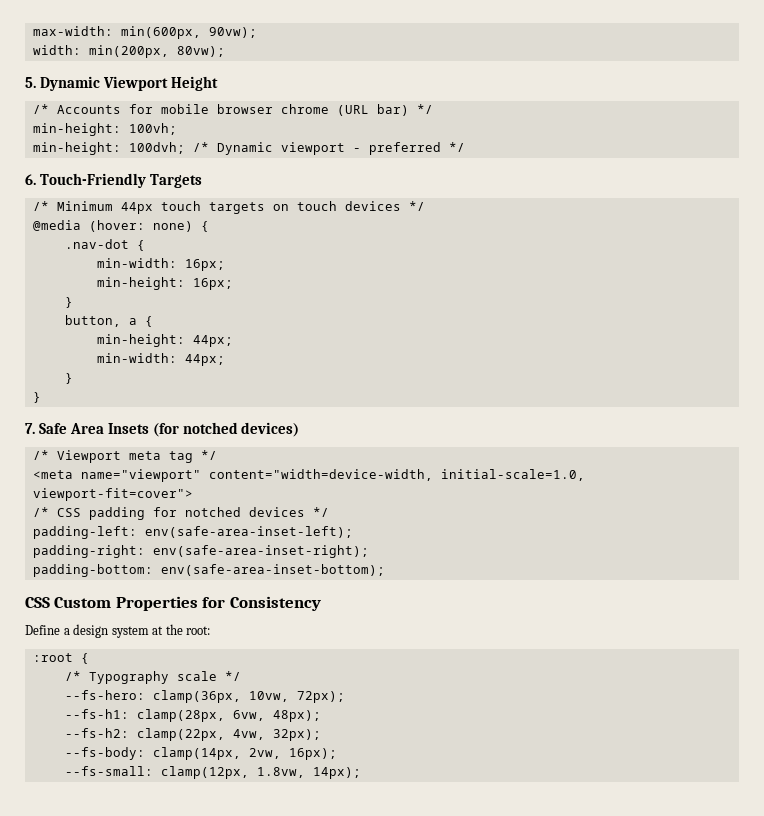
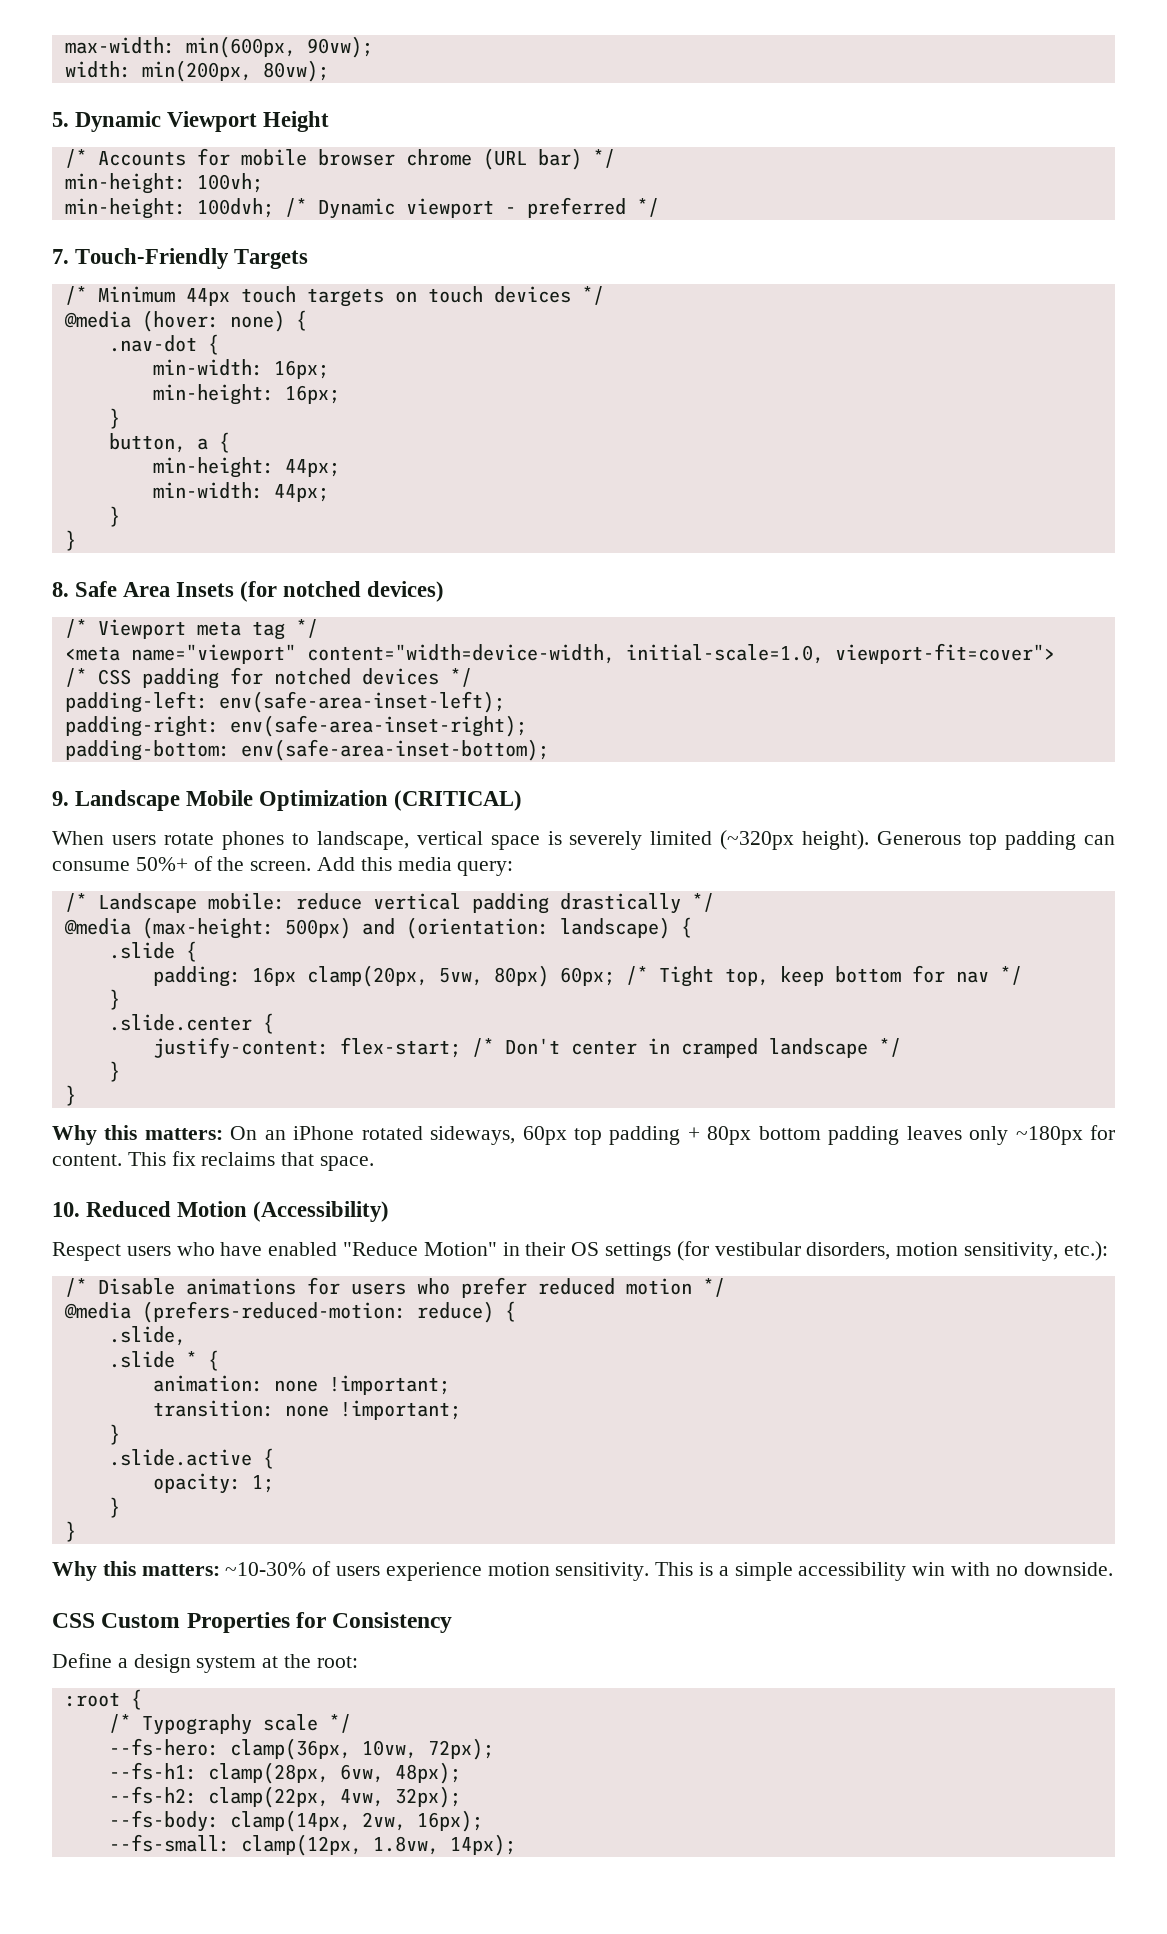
- 6. Touch-Friendly Targets
+ 7. Touch-Friendly Targets
- 7. Safe Area Insets (for notched devices)
+ 8. Safe Area Insets (for notched devices)
+ 9. Landscape Mobile Optimization (CRITICAL)
+ When users rotate phones to landscape, vertical space is severely limited (~320px height). Generous top padding can consume 50%+ of the screen. Add this media query:
+ /* Landscape mobile: reduce vertical padding drastically */
+ @media (max-height: 500px) and (orientation: landscape) {
+ .slide {
+ padding: 16px clamp(20px, 5vw, 80px) 60px; /* Tight top, keep bottom for nav */
+ }
+ .slide.center {
+ justify-content: flex-start; /* Don't center in cramped landscape */
+ }
+ }
+ Why this matters: On an iPhone rotated sideways, 60px top padding + 80px bottom padding leaves only ~180px for content. This fix reclaims that space.
+ 10. Reduced Motion (Accessibility)
+ Respect users who have enabled "Reduce Motion" in their OS settings (for vestibular disorders, motion sensitivity, etc.):
+ /* Disable animations for users who prefer reduced motion */
+ @media (prefers-reduced-motion: reduce) {
+ .slide,
+ .slide * {
+ animation: none !important;
+ transition: none !important;
+ }
+ .slide.active {
+ opacity: 1;
+ }
+ }
+ Why this matters: ~10-30% of users experience motion sensitivity. This is a simple accessibility win with no downside.

